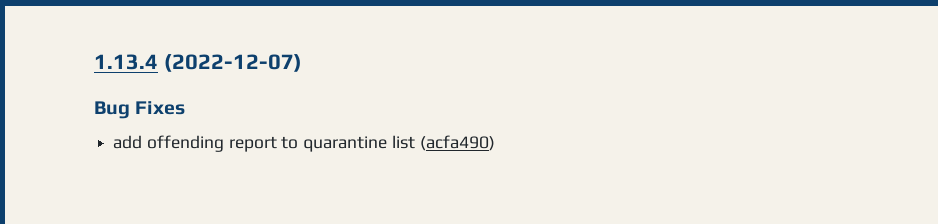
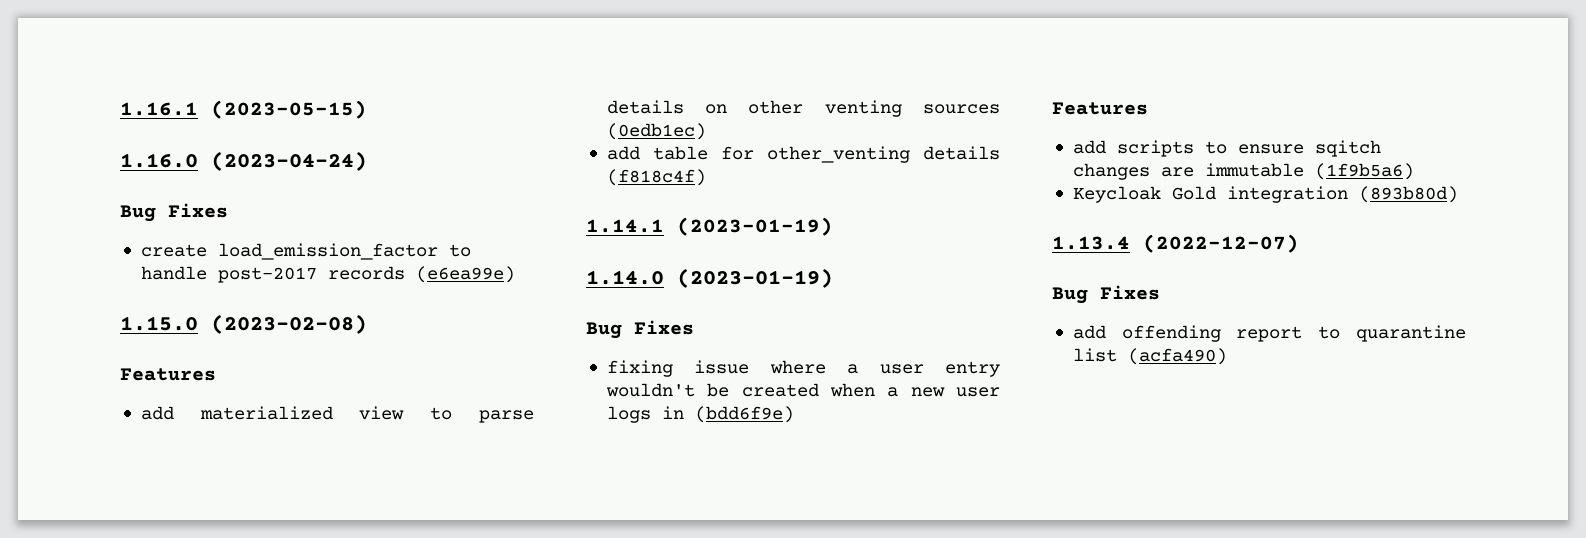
+ 1.16.1 (2023-05-15)
+ 1.16.0 (2023-04-24)
+ Bug Fixes
+ create load_emission_factor to handle post-2017 records (e6ea99e)
+ 1.15.0 (2023-02-08)
+ Features
+ add materialized view to parse details on other venting sources (0edb1ec)
+ add table for other_venting details (f818c4f)
+ 1.14.1 (2023-01-19)
+ 1.14.0 (2023-01-19)
+ Bug Fixes
+ fixing issue where a user entry wouldn't be created when a new user logs in (bdd6f9e)
+ Features
+ add scripts to ensure sqitch changes are immutable (1f9b5a6)
+ Keycloak Gold integration (893b80d)

